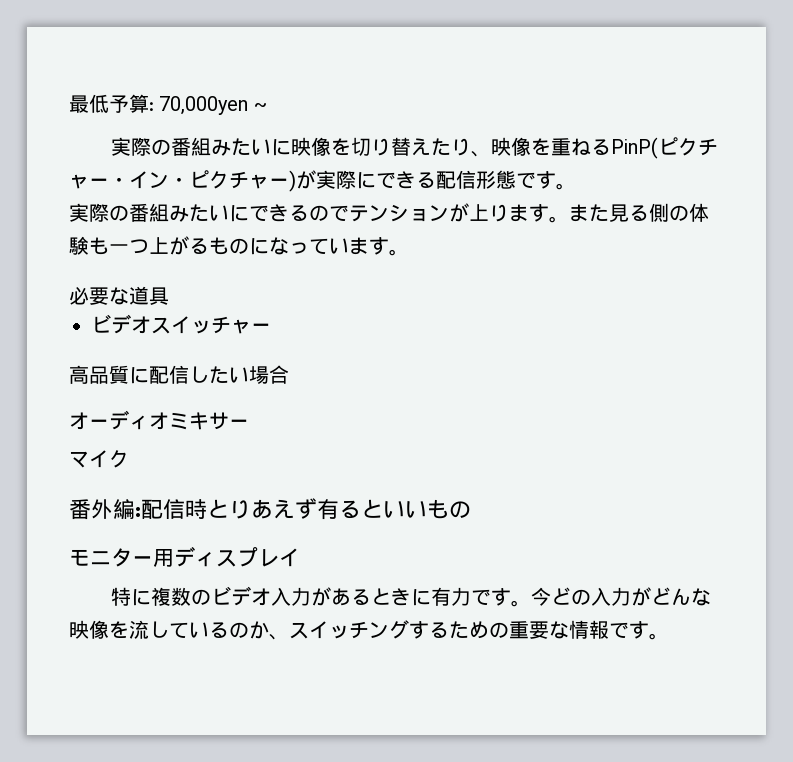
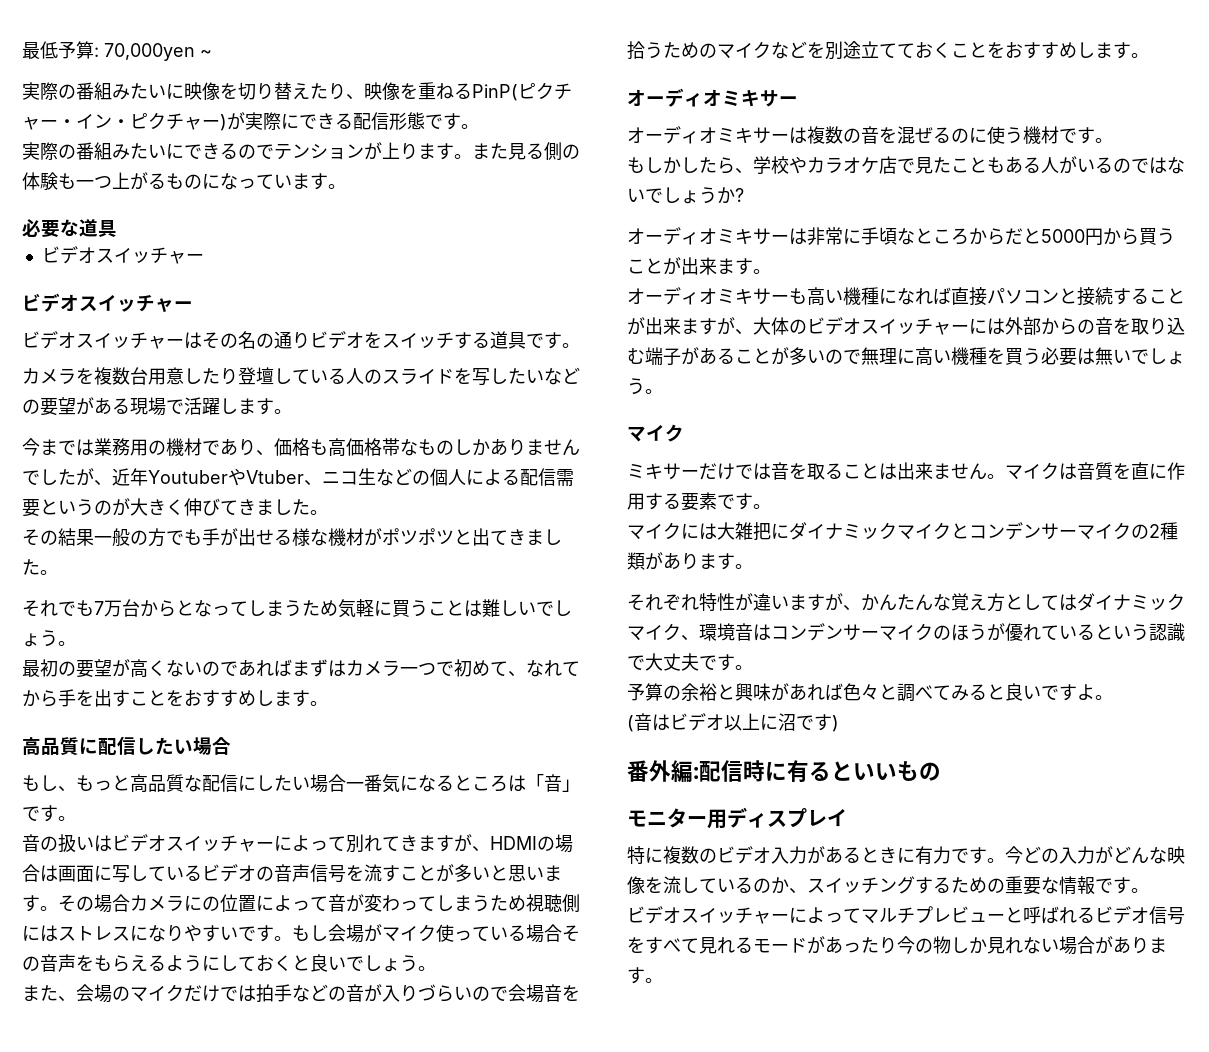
  必要な道具
  ビデオスイッチャー
+ ビデオスイッチャー
+ ビデオスイッチャーはその名の通りビデオをスイッチする道具です。
+ カメラを複数台用意したり登壇している人のスライドを写したいなどの要望がある現場で活躍します。
+ 今までは業務用の機材であり、価格も高価格帯なものしかありませんでしたが、近年YoutuberやVtuber、ニコ生などの個人による配信需要というのが大きく伸びてきました。
+ その結果一般の方でも手が出せる様な機材がポツポツと出てきました。
+ それでも7万台からとなってしまうため気軽に買うことは難しいでしょう。
+ 最初の要望が高くないのであればまずはカメラ一つで初めて、なれてから手を出すことをおすすめします。
+ もし、もっと高品質な配信にしたい場合一番気になるところは「音」です。
+ 音の扱いはビデオスイッチャーによって別れてきますが、HDMIの場合は画面に写しているビデオの音声信号を流すことが多いと思います。その場合カメラにの位置によって音が変わってしまうため視聴側にはストレスになりやすいです。もし会場がマイク使っている場合その音声をもらえるようにしておくと良いでしょう。
+ また、会場のマイクだけでは拍手などの音が入りづらいので会場音を拾うためのマイクなどを別途立てておくことをおすすめします。
+ オーディオミキサーは複数の音を混ぜるのに使う機材です。
+ もしかしたら、学校やカラオケ店で見たこともある人がいるのではないでしょうか?
+ オーディオミキサーは非常に手頃なところからだと5000円から買うことが出来ます。
+ オーディオミキサーも高い機種になれば直接パソコンと接続することが出来ますが、大体のビデオスイッチャーには外部からの音を取り込む端子があることが多いので無理に高い機種を買う必要は無いでしょう。
  マイク
+ ミキサーだけでは音を取ることは出来ません。マイクは音質を直に作用する要素です。
+ マイクには大雑把にダイナミックマイクとコンデンサーマイクの2種類があります。
+ それぞれ特性が違いますが、かんたんな覚え方としてはダイナミックマイク、環境音はコンデンサーマイクのほうが優れているという認識で大丈夫です。
+ 予算の余裕と興味があれば色々と調べてみると良いですよ。
+ (音はビデオ以上に沼です)
- 番外編:配信時とりあえず有るといいもの
+ 番外編:配信時に有るといいもの
+ ビデオスイッチャーによってマルチプレビューと呼ばれるビデオ信号をすべて見れるモードがあったり今の物しか見れない場合があります。

